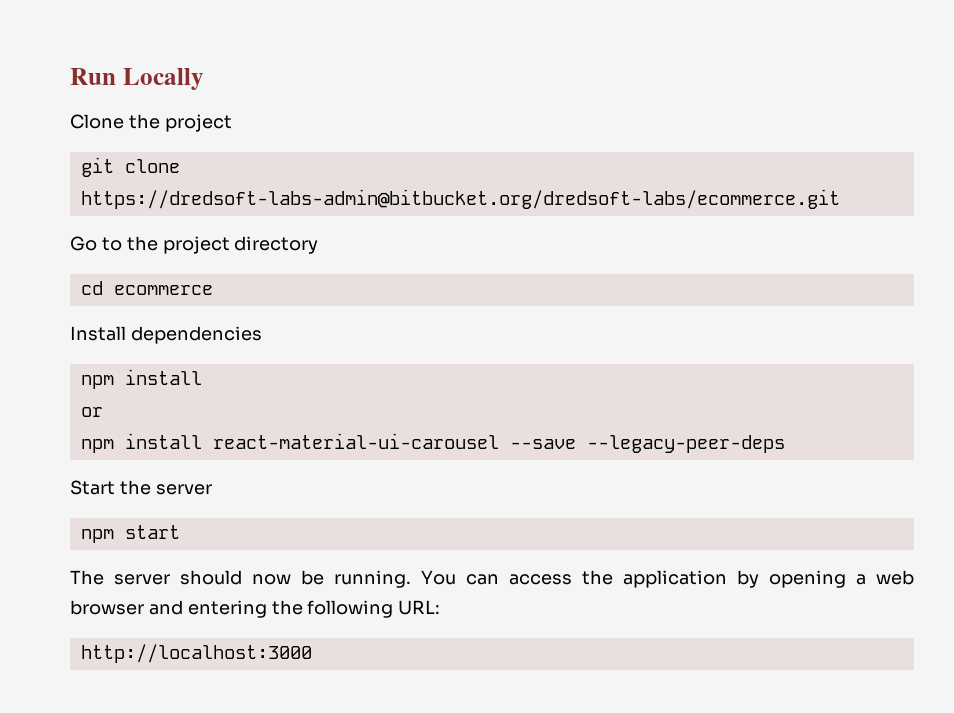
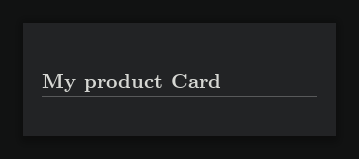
- Run Locally
- Clone the project
- git clone https://dredsoft-labs-admin@bitbucket.org/dredsoft-labs/ecommerce.git
- Go to the project directory
- cd ecommerce
- Install dependencies
- npm install
- or
- npm install react-material-ui-carousel --save --legacy-peer-deps
- Start the server
- npm start
- The server should now be running. You can access the application by opening a web browser and entering the following URL:
- http://localhost:3000
+ My product Card

